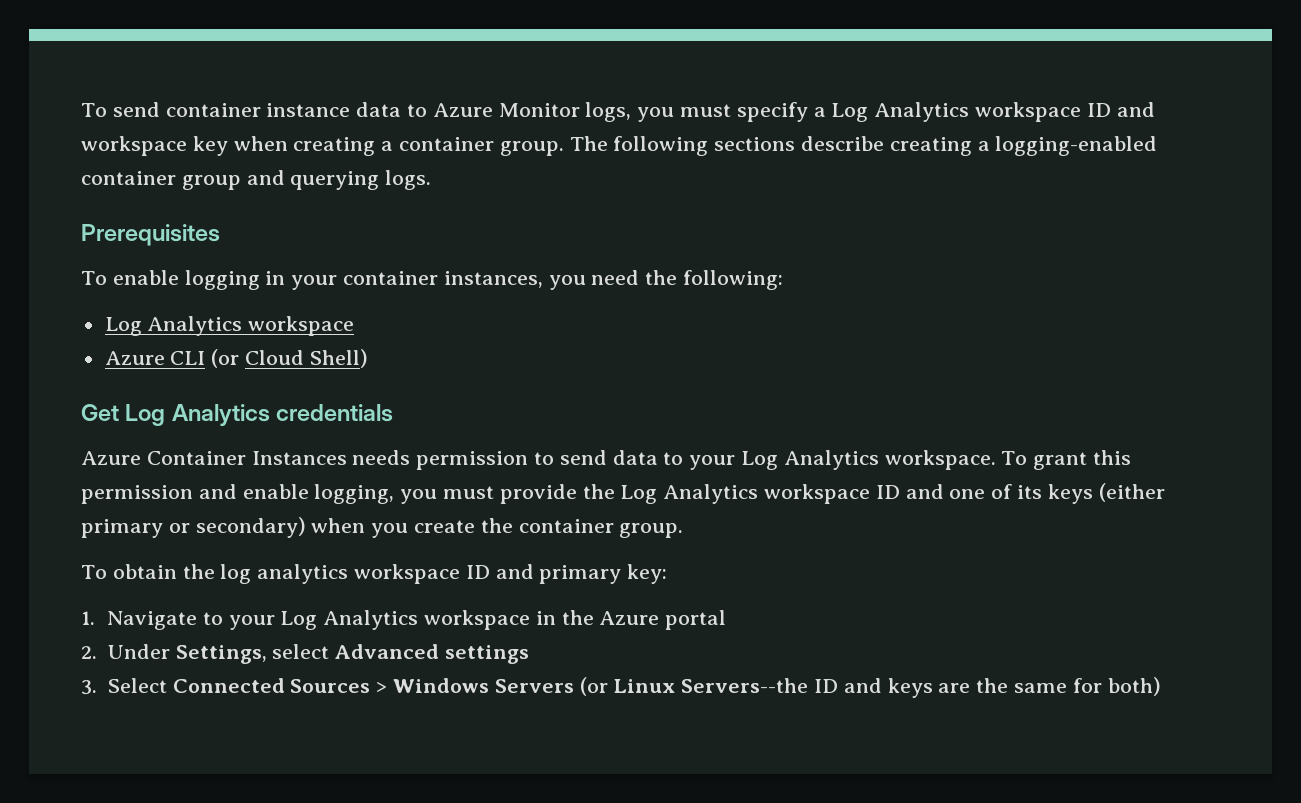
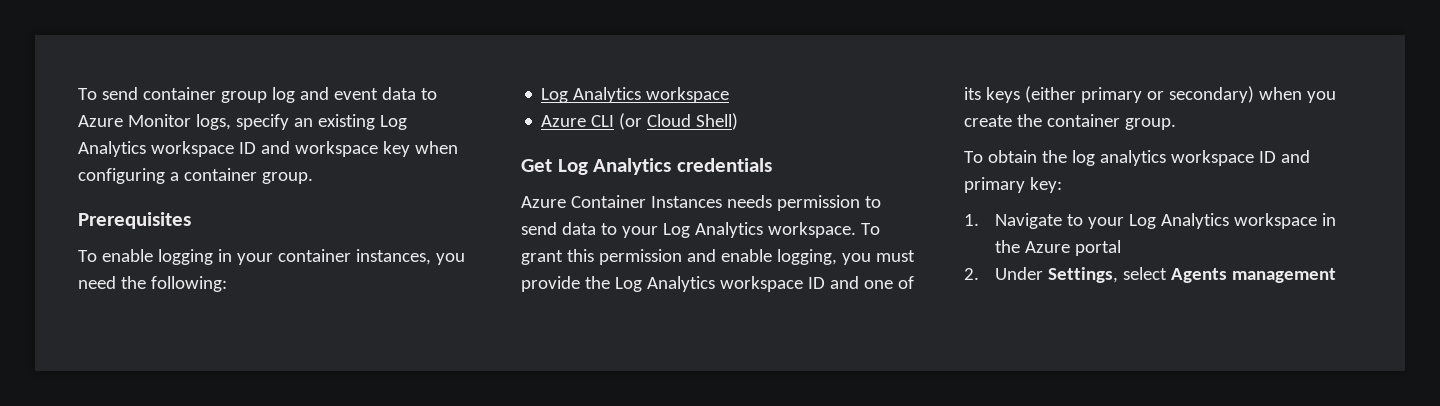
- To send container instance data to Azure Monitor logs, you must specify a Log Analytics workspace ID and workspace key when creating a container group. The following sections describe creating a logging-enabled container group and querying logs.
+ To send container group log and event data to Azure Monitor logs, specify an existing Log Analytics workspace ID and workspace key when configuring a container group.
- 2. Under Settings, select Advanced settings
- 3. Select Connected Sources > Windows Servers (or Linux Servers--the ID and keys are the same for both)
+ 2. Under Settings, select Agents management

